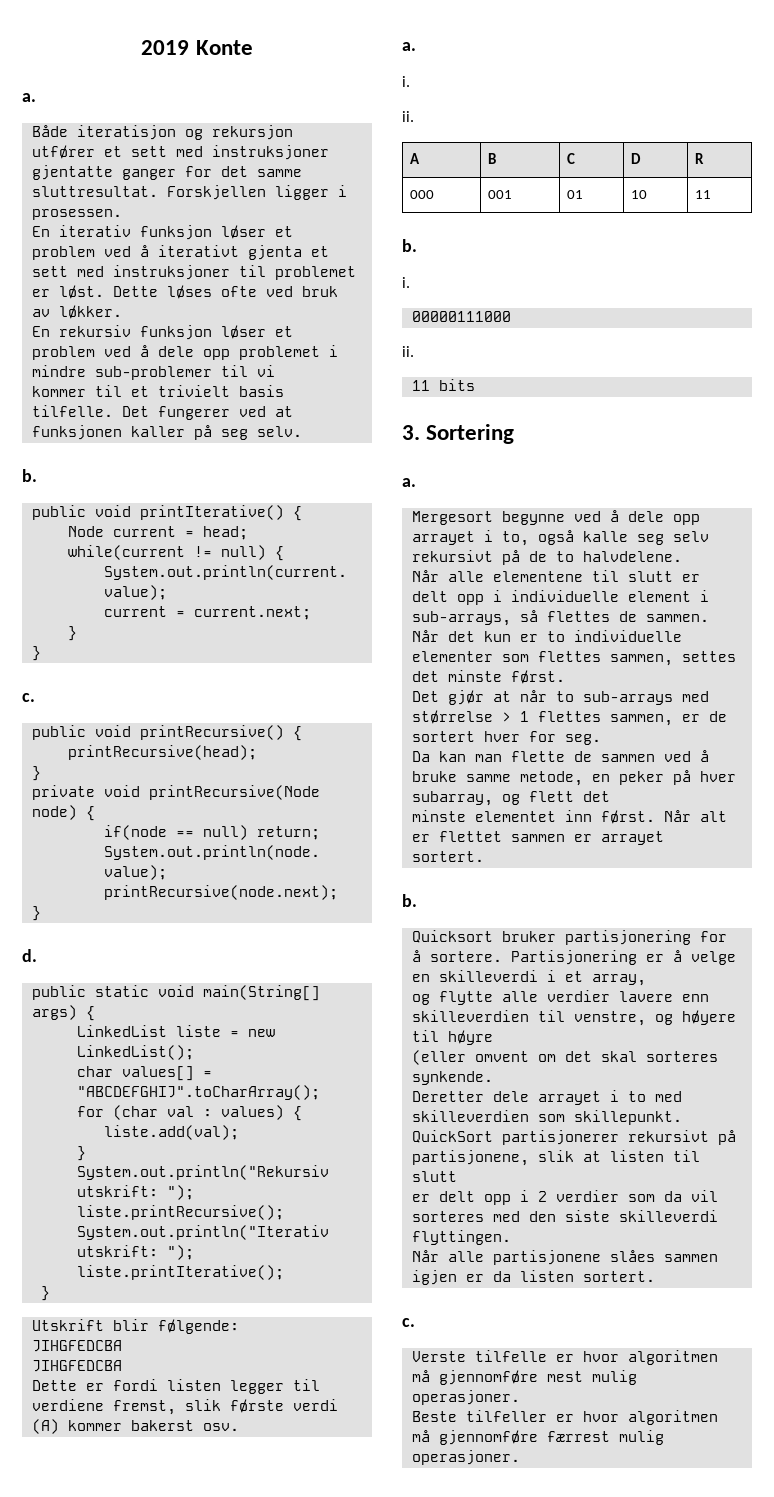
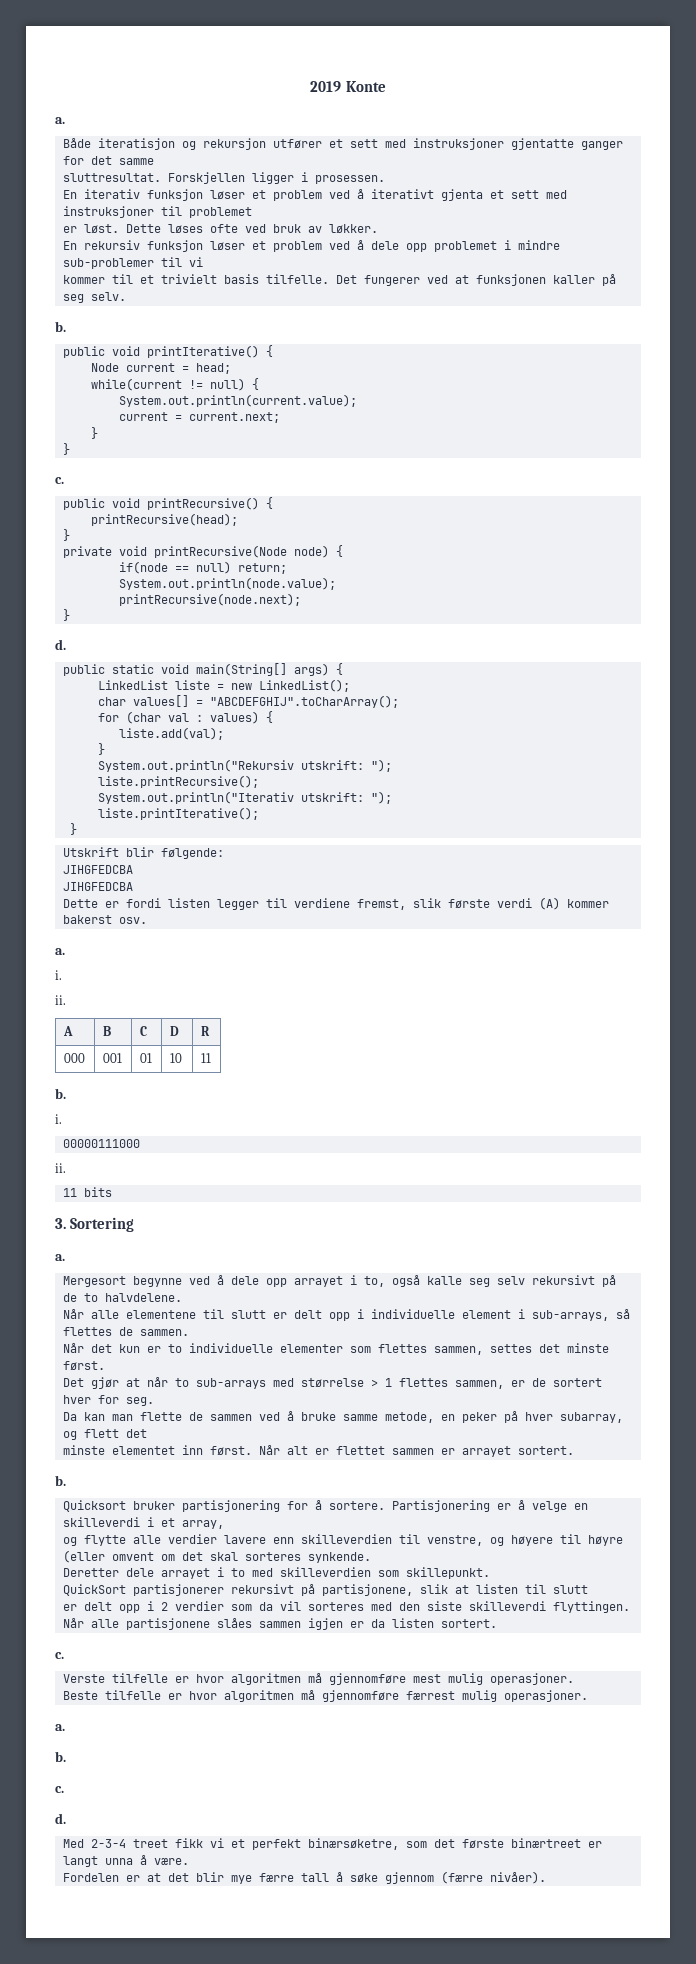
- Beste tilfeller er hvor algoritmen må gjennomføre færrest mulig operasjoner.
+ Beste tilfelle er hvor algoritmen må gjennomføre færrest mulig operasjoner.
+ a.
+ b.
+ c.
+ d.
+ Med 2-3-4 treet fikk vi et perfekt binærsøketre, som det første binærtreet er langt unna å være.
+ Fordelen er at det blir mye færre tall å søke gjennom (færre nivåer).

